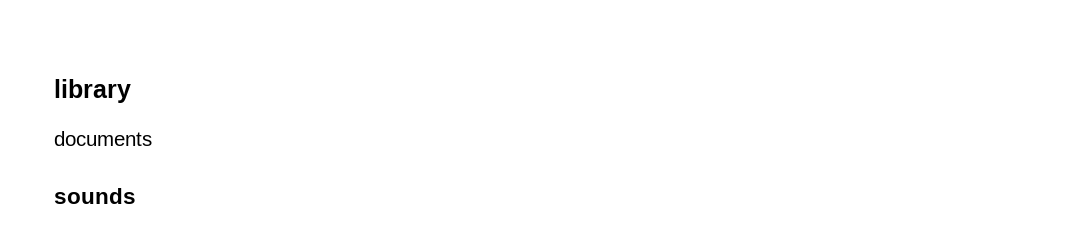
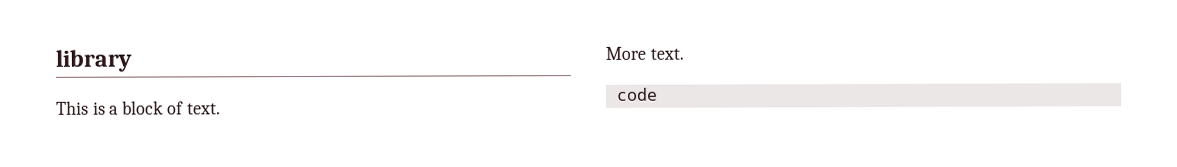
- documents
- sounds
+ This is a block of text.
+ More text.
+ code

